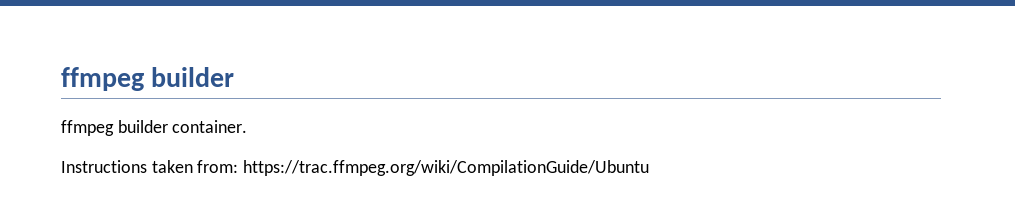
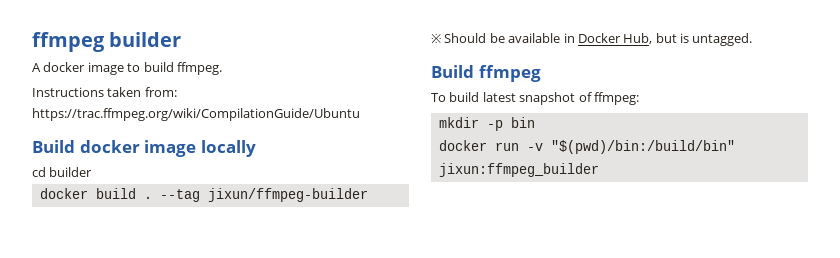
- ffmpeg builder container.
+ A docker image to build ffmpeg.
  Instructions taken from: https://trac.ffmpeg.org/wiki/CompilationGuide/Ubuntu
+ Build docker image locally
+ cd builder
+ docker build . --tag jixun/ffmpeg-builder
+ ※ Should be available in Docker Hub, but is untagged.
+ Build ffmpeg
+ To build latest snapshot of ffmpeg:
+ mkdir -p bin
+ docker run -v "$(pwd)/bin:/build/bin" jixun:ffmpeg_builder

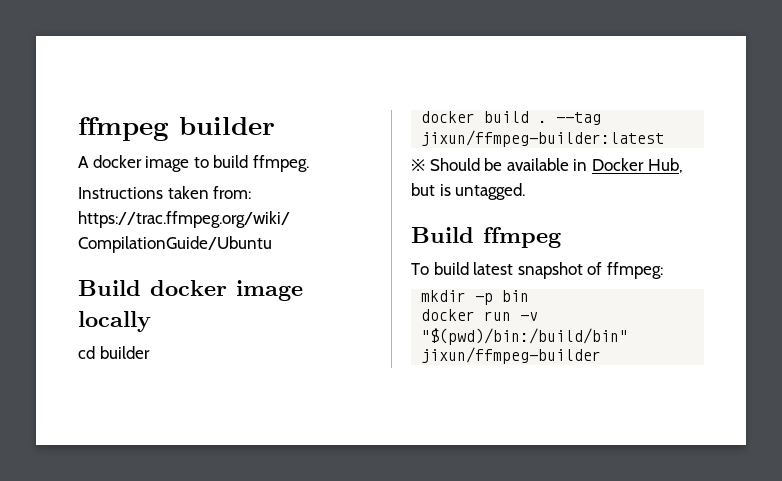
- --tag jixun/ffmpeg-builder
+ --tag jixun/ffmpeg-builder:latest
- docker run -v "$(pwd)/bin:/build/bin" jixun:ffmpeg_builder
+ docker run -v "$(pwd)/bin:/build/bin" jixun/ffmpeg-builder

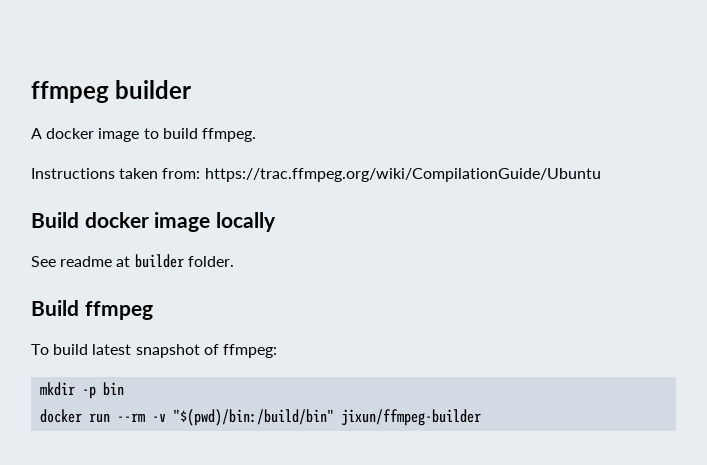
- cd builder
- docker build . --tag jixun/ffmpeg-builder:latest
- ※ Should be available in Docker Hub, but is untagged.
+ See readme at builder folder.
- docker run -v "$(pwd)/bin:/build/bin" jixun/ffmpeg-builder
+ docker run --rm -v "$(pwd)/bin:/build/bin" jixun/ffmpeg-builder

